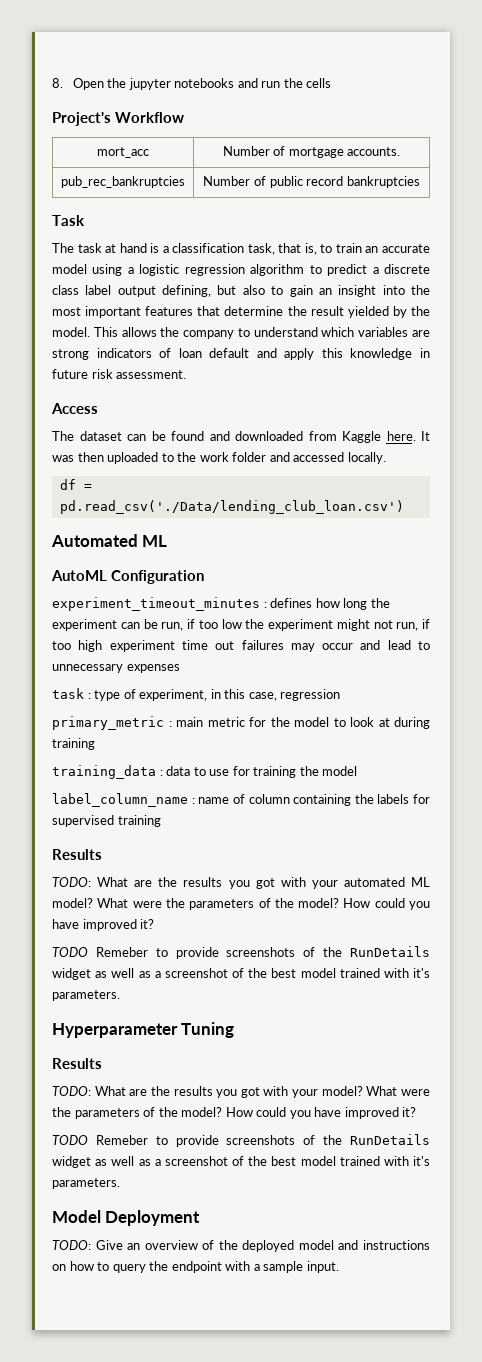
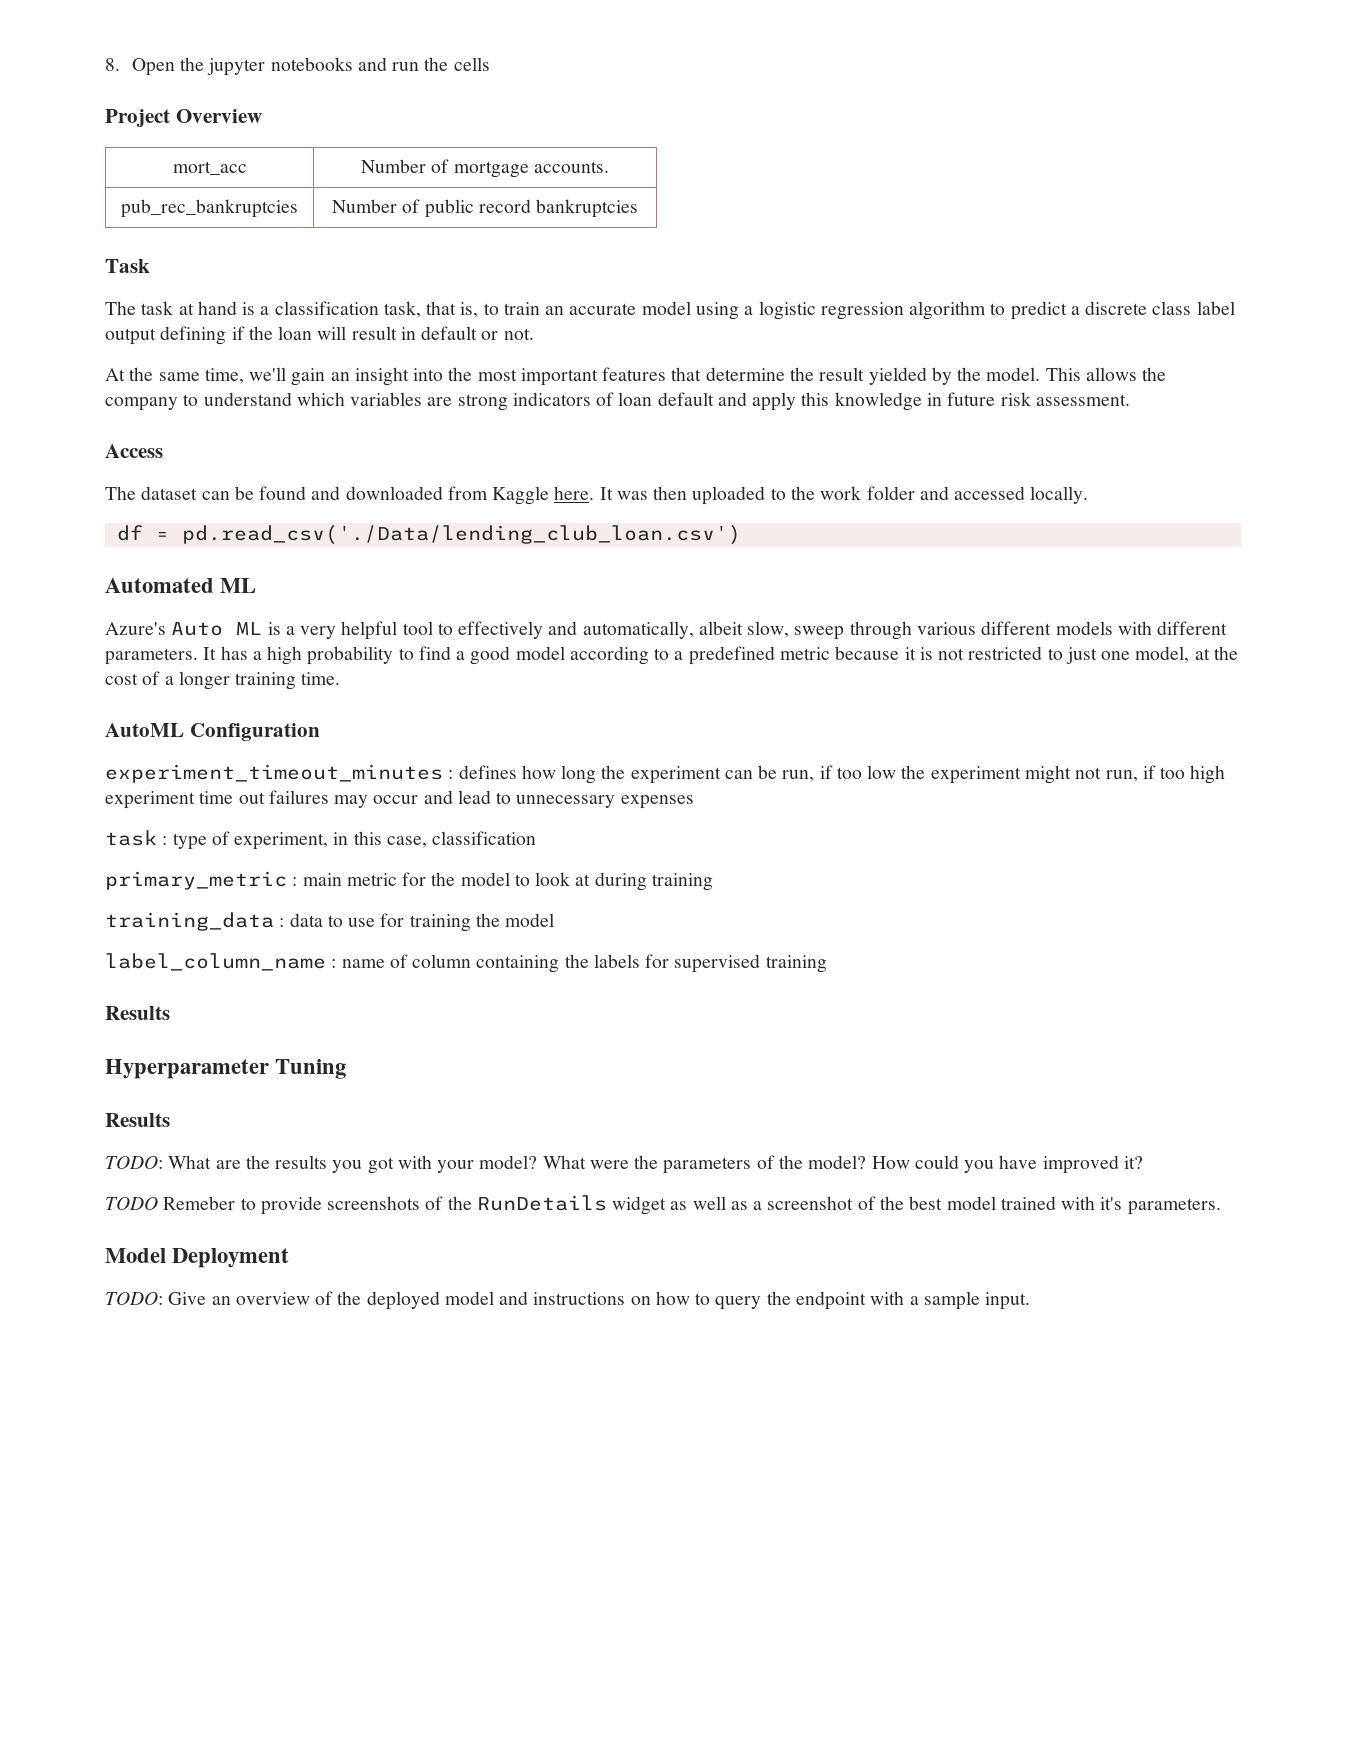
- Project's Workflow
+ Project Overview
- The task at hand is a classification task, that is, to train an accurate model using a logistic regression algorithm to predict a discrete class label output defining, but also to gain an insight into the most important features that determine the result yielded by the model.
+ The task at hand is a classification task, that is, to train an accurate model using a logistic regression algorithm to predict a discrete class label output defining if the loan will result in default or not.
+ At the same time, we'll gain an insight into the most important features that determine the result yielded by the model.
+ Azure's Auto ML is a very helpful tool to effectively and automatically, albeit slow, sweep through various different models with different parameters. It has a high probability to find a good model according to a predefined metric because it is not restricted to just one model, at the cost of a longer training time.
- task : type of experiment, in this case, regression
+ task : type of experiment, in this case, classification
- TODO: What are the results you got with your automated ML model? What were the parameters of the model? How could you have improved it?
- TODO Remeber to provide screenshots of the RunDetails widget as well as a screenshot of the best model trained with it's parameters.

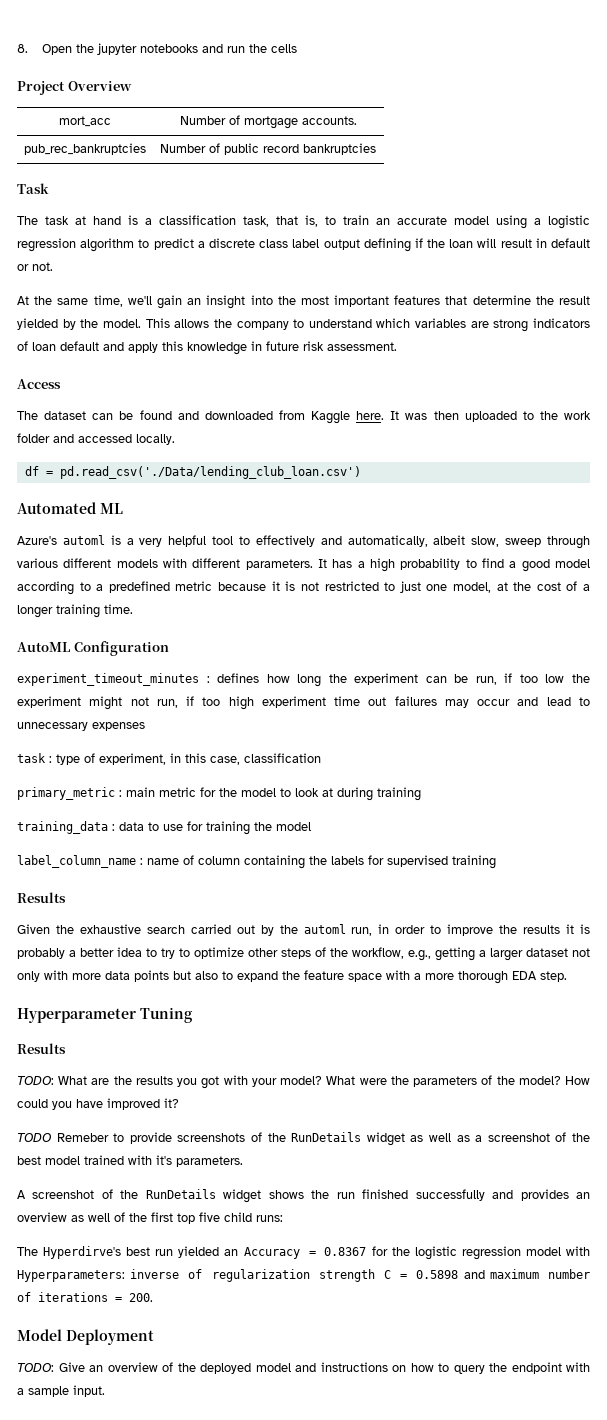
- Azure's Auto ML is a very helpful tool to effectively and automatically, albeit slow, sweep through various different models with different parameters.
+ Azure's automl is a very helpful tool to effectively and automatically, albeit slow, sweep through various different models with different parameters.
+ Given the exhaustive search carried out by the automl run, in order to improve the results it is probably a better idea to try to optimize other steps of the workflow, e.g., getting a larger dataset not only with more data points but also to expand the feature space with a more thorough EDA step.
+ A screenshot of the RunDetails widget shows the run finished successfully and provides an overview as well of the first top five child runs:
+ The Hyperdirve's best run yielded an Accuracy = 0.8367 for the logistic regression model with Hyperparameters: inverse of regularization strength C = 0.5898 and maximum number of iterations = 200.

